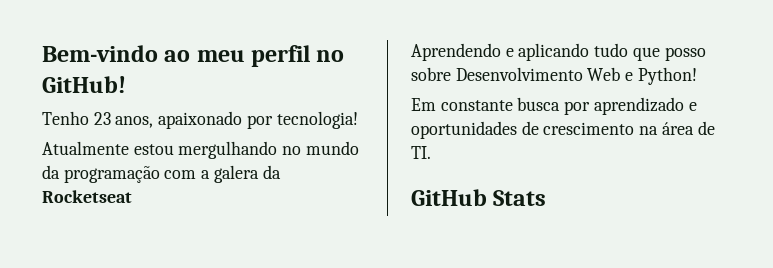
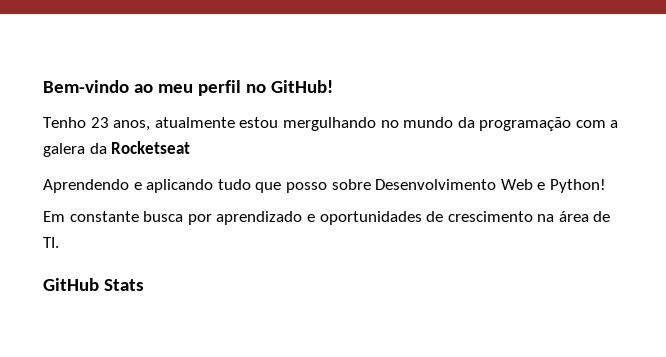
- Tenho 23 anos, apaixonado por tecnologia!
- Atualmente estou mergulhando no mundo da programação com a galera da Rocketseat
+ Tenho 23 anos, atualmente estou mergulhando no mundo da programação com a galera da Rocketseat

